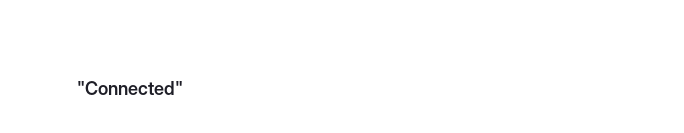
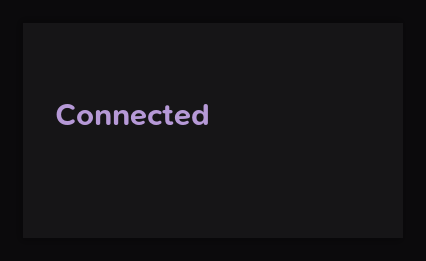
- "Connected"
+ Connected

